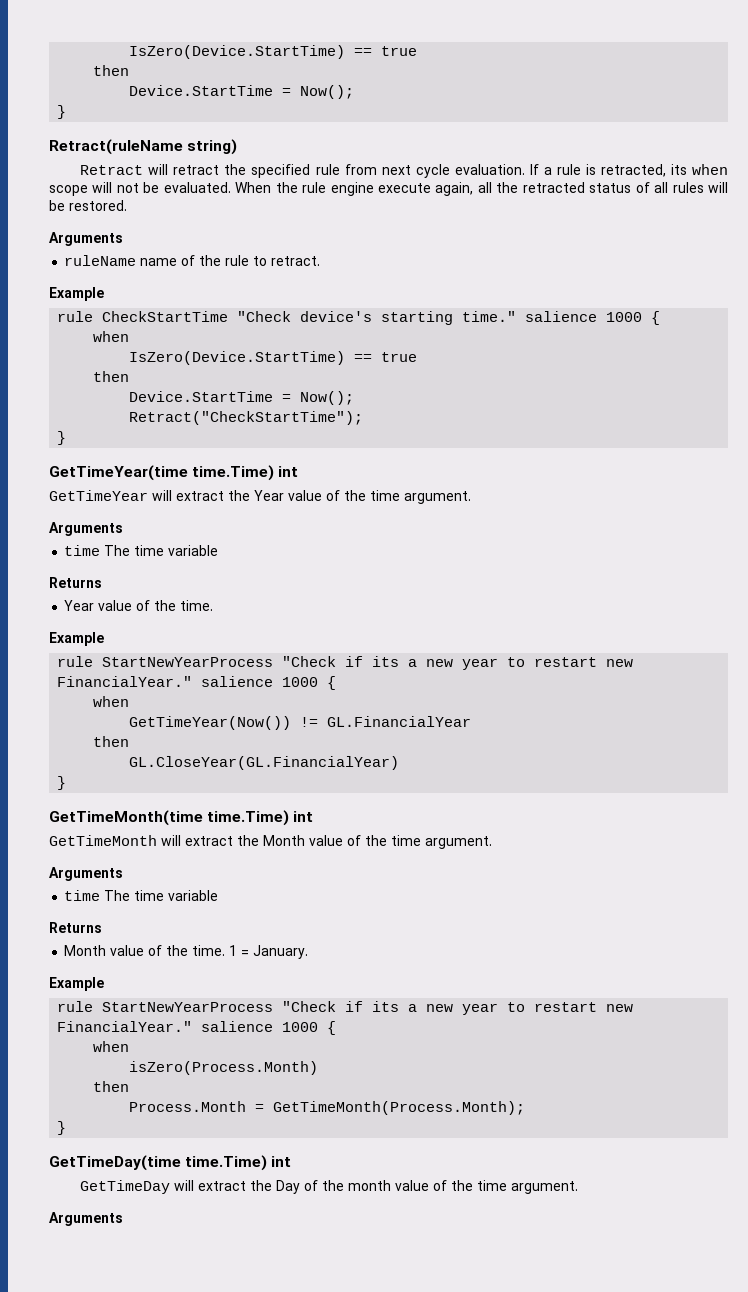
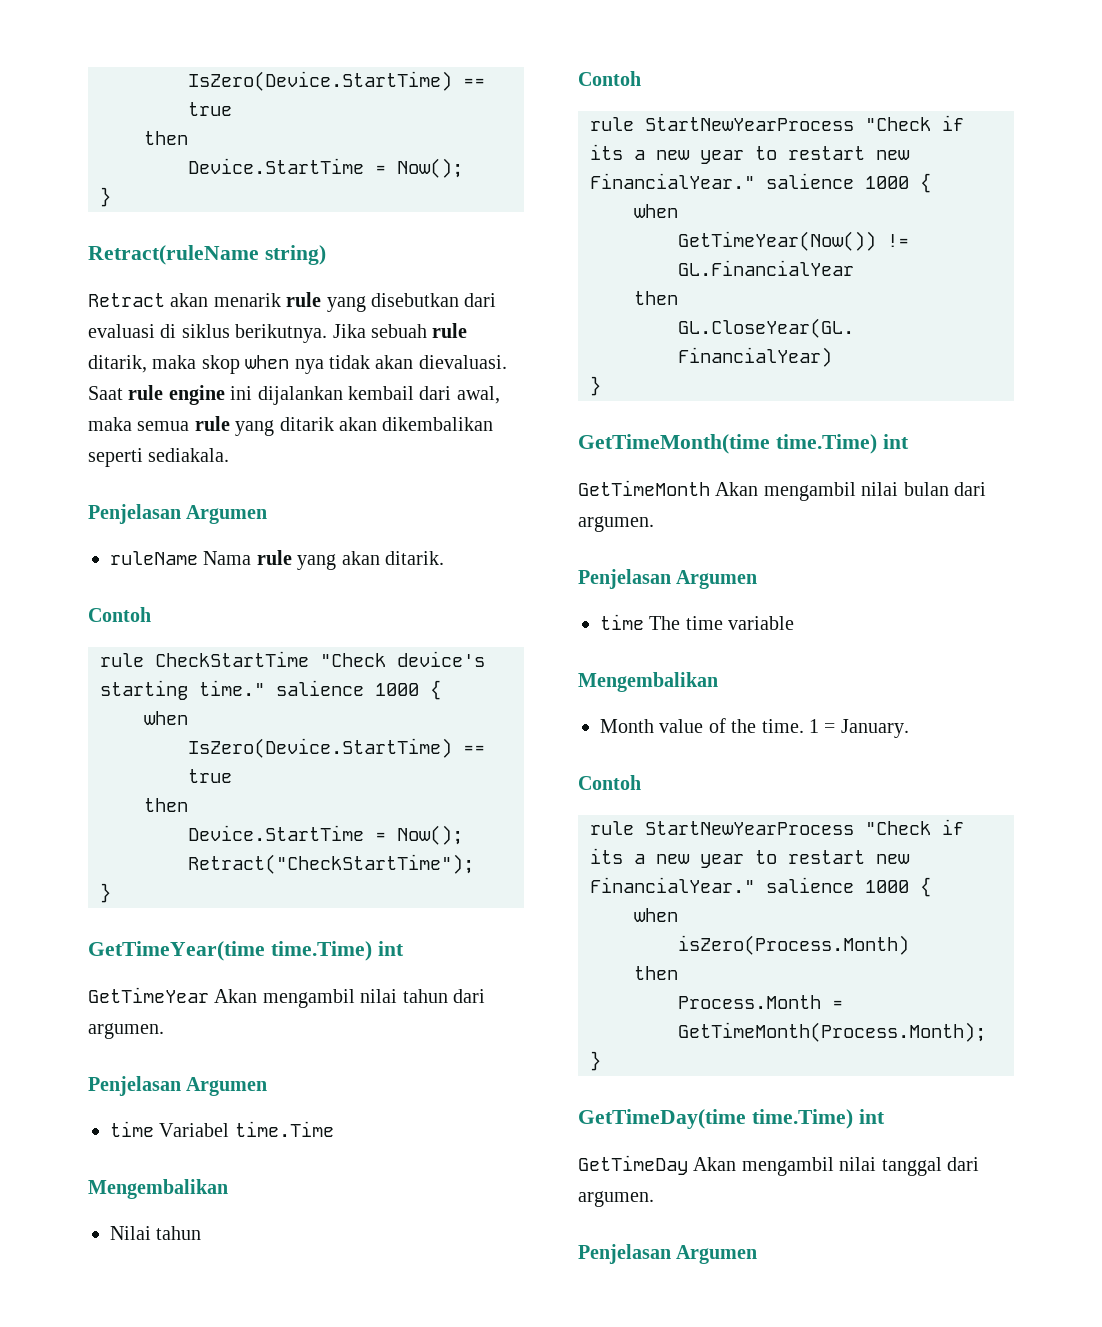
- Retract will retract the specified rule from next cycle evaluation. If a rule is retracted, its when scope will not be evaluated. When the rule engine execute again, all the retracted status of all rules will be restored.
- Arguments
- ruleName name of the rule to retract.
- Example
+ Retract akan menarik rule yang disebutkan dari evaluasi di siklus berikutnya. Jika sebuah rule ditarik, maka skop when nya tidak akan dievaluasi. Saat rule engine ini dijalankan kembail dari awal, maka semua rule yang ditarik akan dikembalikan seperti sediakala.
+ Penjelasan Argumen
+ ruleName Nama rule yang akan ditarik.
+ Contoh
- GetTimeYear will extract the Year value of the time argument.
- Arguments
- time The time variable
- Returns
- Year value of the time.
- Example
+ GetTimeYear Akan mengambil nilai tahun dari argumen.
+ Penjelasan Argumen
+ time Variabel time.Time
+ Mengembalikan
+ Nilai tahun
+ Contoh
- GetTimeMonth will extract the Month value of the time argument.
- Arguments
+ GetTimeMonth Akan mengambil nilai bulan dari argumen.
+ Penjelasan Argumen
  time The time variable
- Returns
+ Mengembalikan
  1 = January.
- Example
+ Contoh
- GetTimeDay will extract the Day of the month value of the time argument.
- Arguments
+ GetTimeDay Akan mengambil nilai tanggal dari argumen.
+ Penjelasan Argumen

